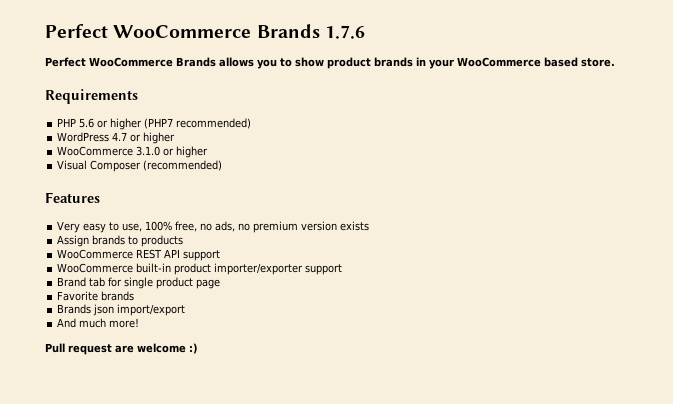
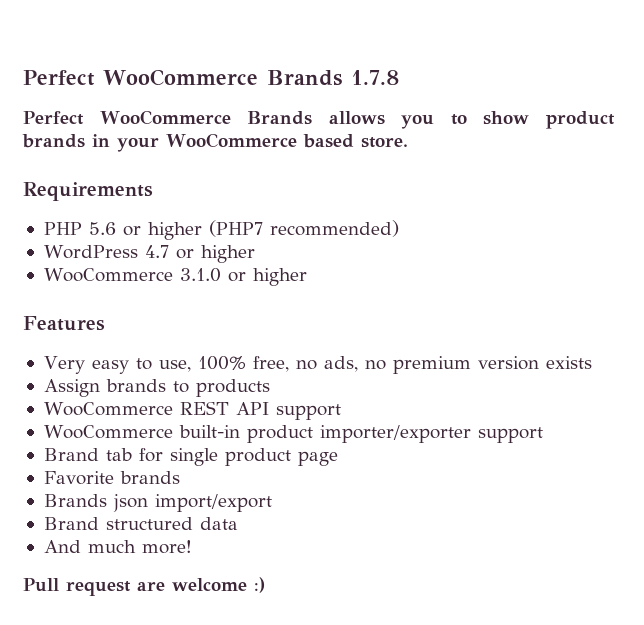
- Perfect WooCommerce Brands 1.7.6
+ Perfect WooCommerce Brands 1.7.8
- Visual Composer (recommended)
+ Brand structured data

